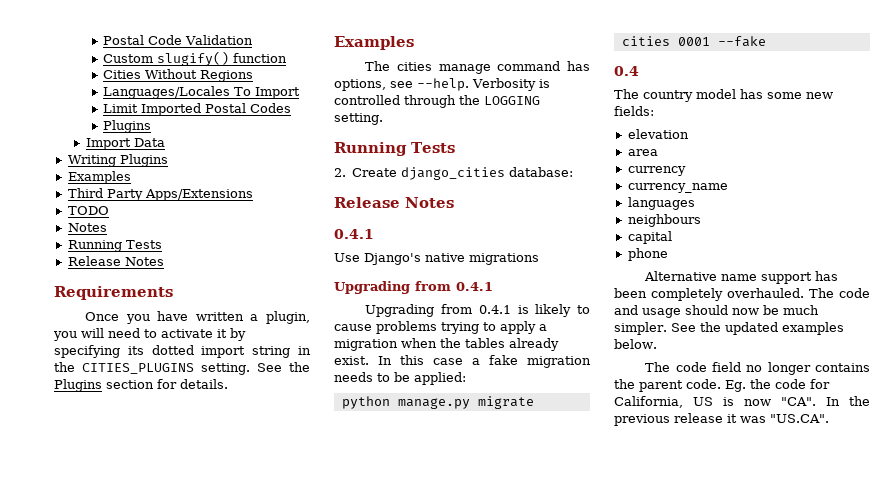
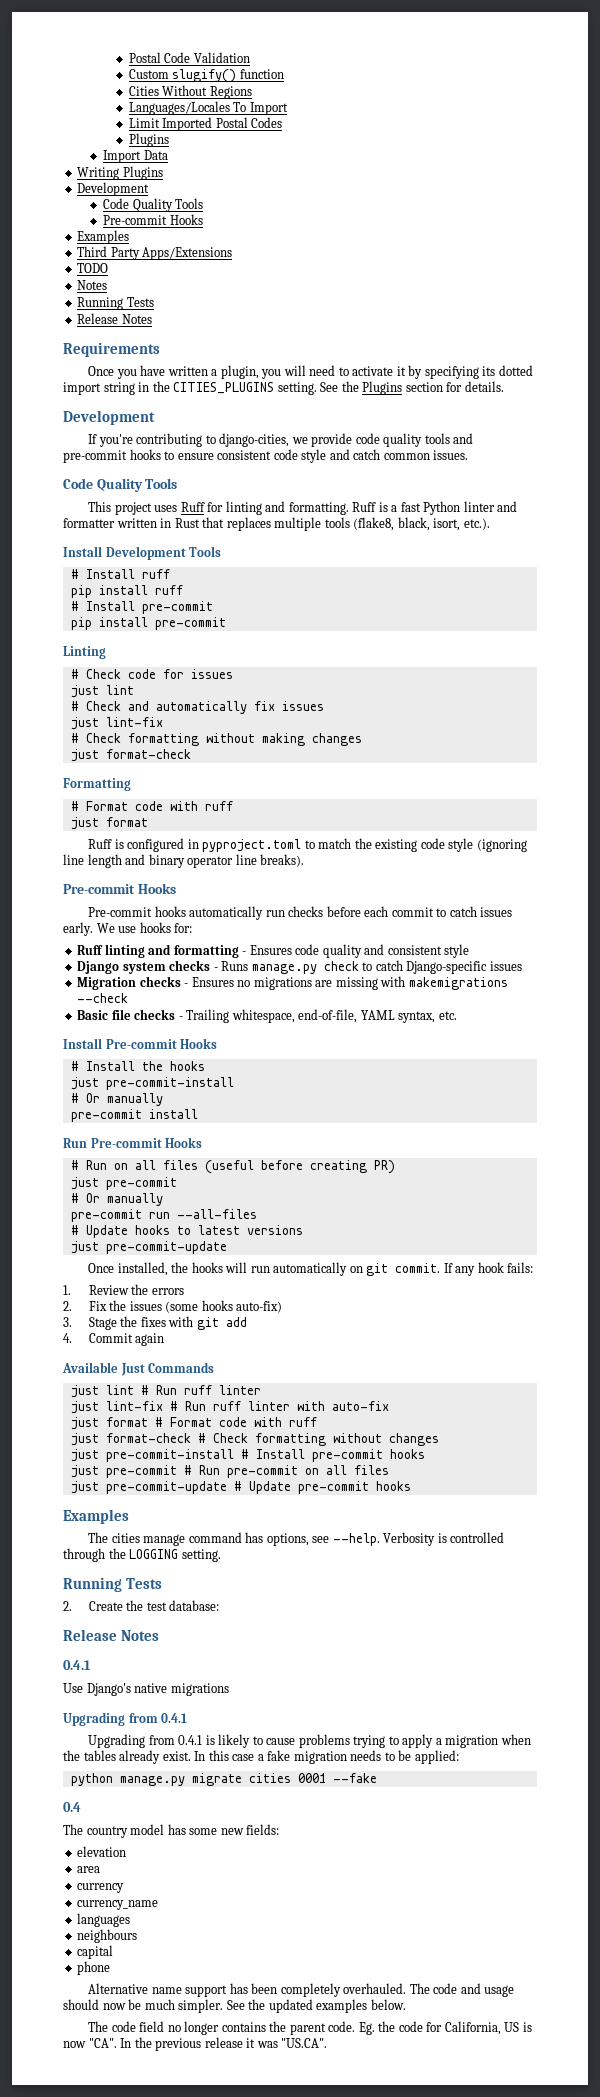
  Writing Plugins
+ Development
+ Code Quality Tools
+ Pre-commit Hooks
  See the Plugins section for details.
+ Development
+ If you're contributing to django-cities, we provide code quality tools and pre-commit hooks to ensure consistent code style and catch common issues.
+ Code Quality Tools
+ This project uses Ruff for linting and formatting. Ruff is a fast Python linter and formatter written in Rust that replaces multiple tools (flake8, black, isort, etc.).
+ Install Development Tools
+ # Install ruff
+ pip install ruff
+ # Install pre-commit
+ pip install pre-commit
+ Linting
+ # Check code for issues
+ just lint
+ # Check and automatically fix issues
+ just lint-fix
+ # Check formatting without making changes
+ just format-check
+ Formatting
+ # Format code with ruff
+ just format
+ Ruff is configured in pyproject.toml to match the existing code style (ignoring line length and binary operator line breaks).
+ Pre-commit Hooks
+ Pre-commit hooks automatically run checks before each commit to catch issues early. We use hooks for:
+ Ruff linting and formatting - Ensures code quality and consistent style
+ Django system checks - Runs manage.py check to catch Django-specific issues
+ Migration checks - Ensures no migrations are missing with makemigrations --check
+ Basic file checks - Trailing whitespace, end-of-file, YAML syntax, etc.
+ Install Pre-commit Hooks
+ # Install the hooks
+ just pre-commit-install
+ # Or manually
+ pre-commit install
+ Run Pre-commit Hooks
+ # Run on all files (useful before creating PR)
+ just pre-commit
+ # Or manually
+ pre-commit run --all-files
+ # Update hooks to latest versions
+ just pre-commit-update
+ Once installed, the hooks will run automatically on git commit. If any hook fails:
+ 1. Review the errors
+ 2. Fix the issues (some hooks auto-fix)
+ 3. Stage the fixes with git add
+ 4. Commit again
+ Available Just Commands
+ just lint # Run ruff linter
+ just lint-fix # Run ruff linter with auto-fix
+ just format # Format code with ruff
+ just format-check # Check formatting without changes
+ just pre-commit-install # Install pre-commit hooks
+ just pre-commit # Run pre-commit on all files
+ just pre-commit-update # Update pre-commit hooks
- 2. Create django_cities database:
+ 2. Create the test database:

